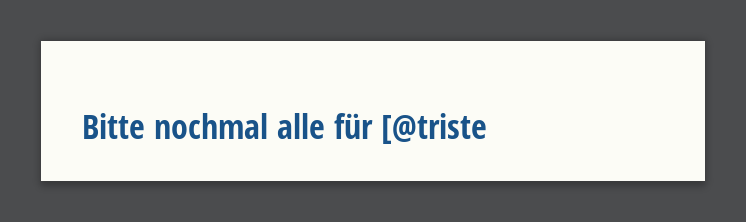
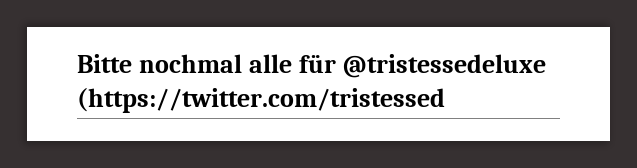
- Bitte nochmal alle für [@triste
+ Bitte nochmal alle für @tristessedeluxe (https://twitter.com/tristessed

